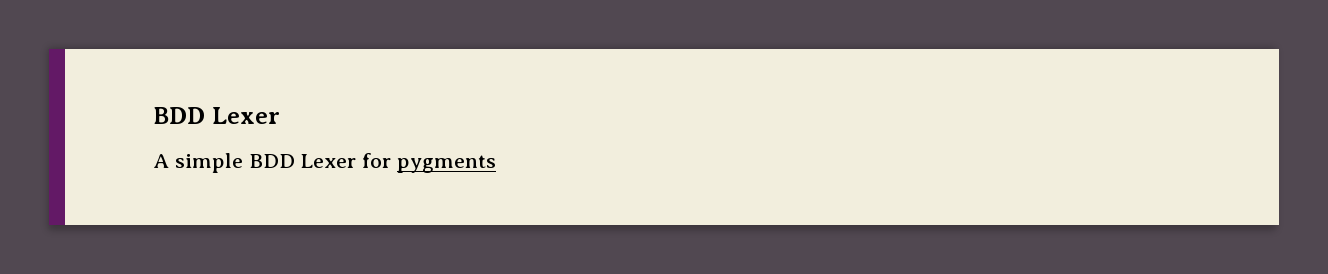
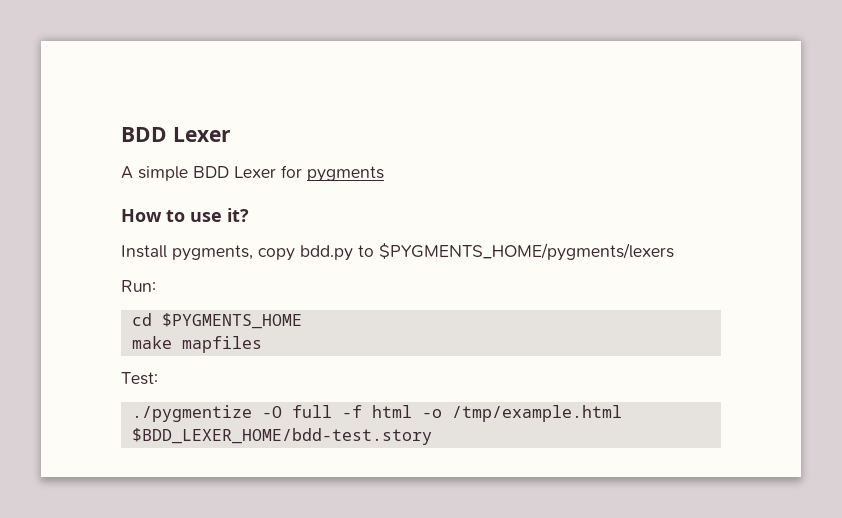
+ How to use it?
+ Install pygments, copy bdd.py to $PYGMENTS_HOME/pygments/lexers
+ Run:
+ cd $PYGMENTS_HOME
+ make mapfiles
+ Test:
+ ./pygmentize -O full -f html -o /tmp/example.html $BDD_LEXER_HOME/bdd-test.story

